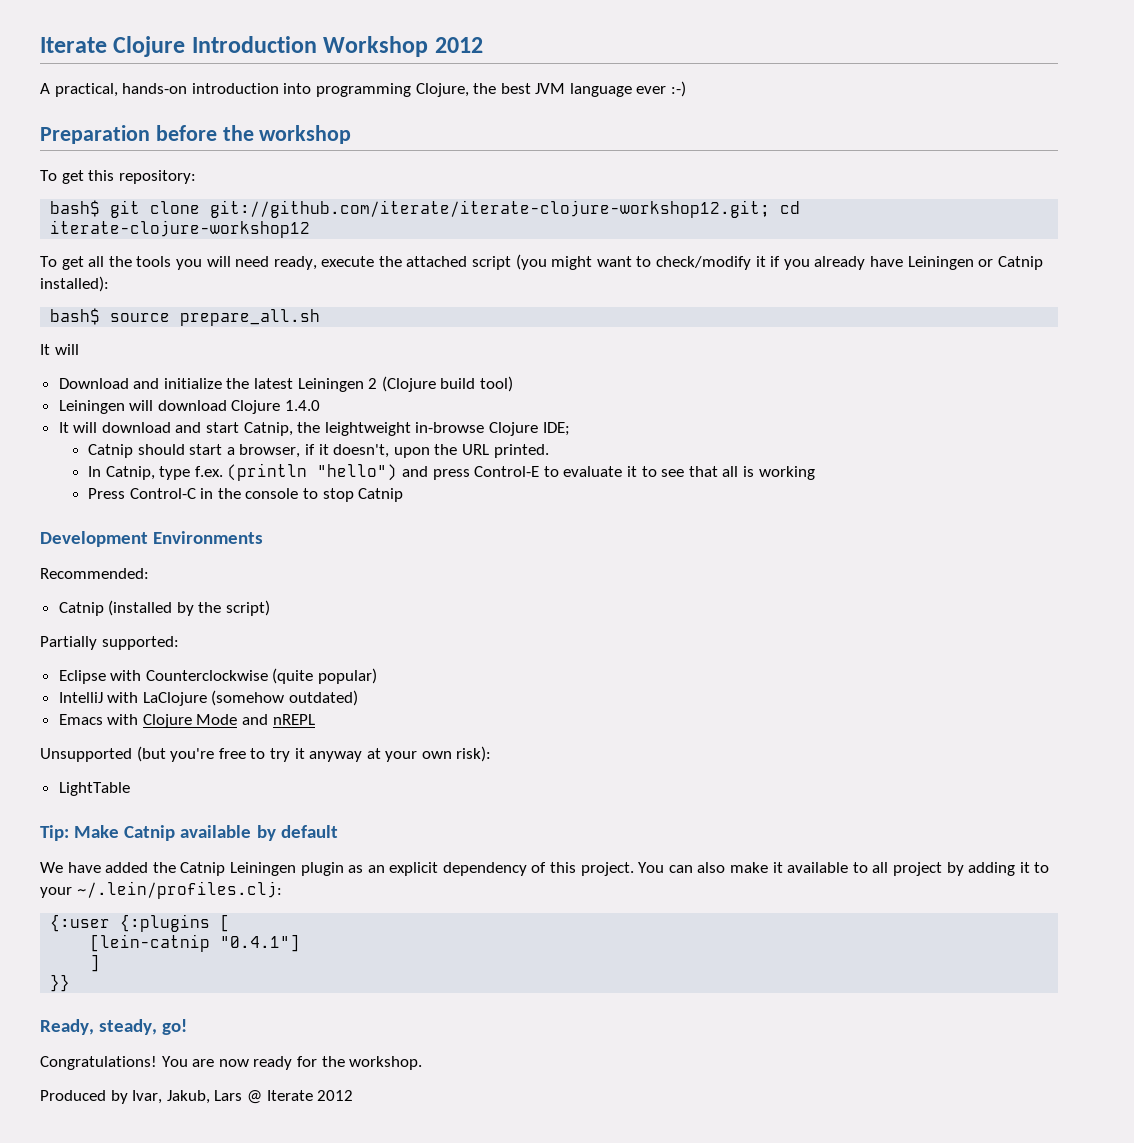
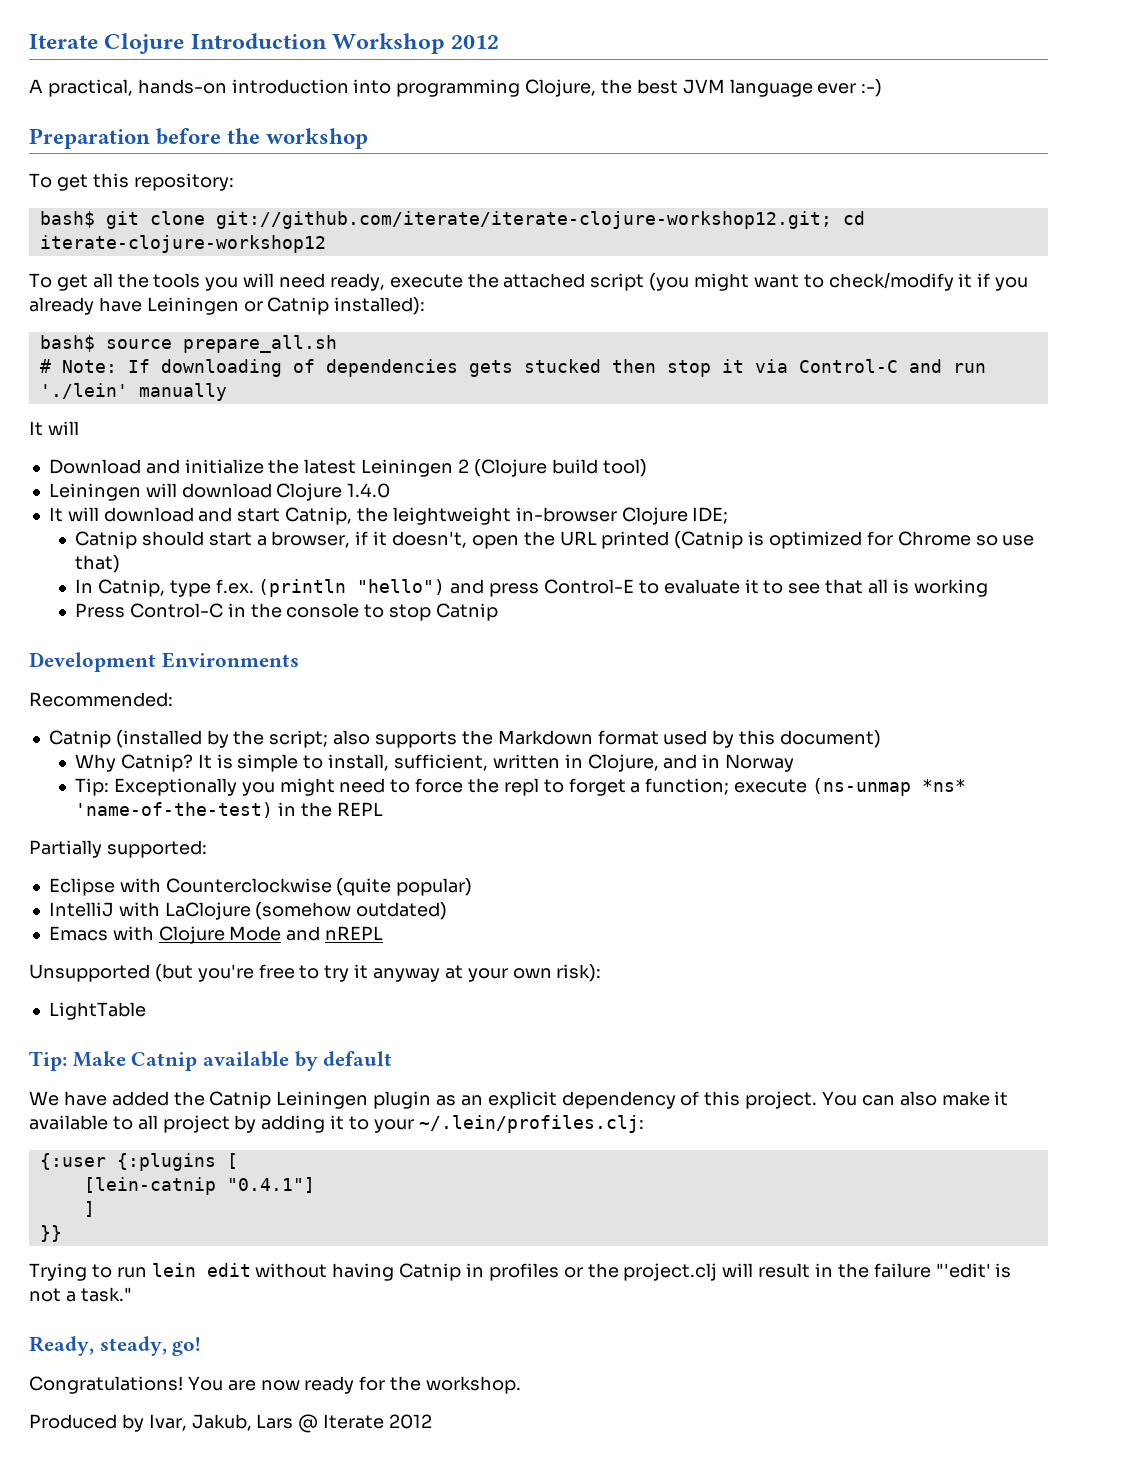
+ # Note: If downloading of dependencies gets stucked then stop it via Control-C and run './lein' manually
- It will download and start Catnip, the leightweight in-browse Clojure IDE;
+ It will download and start Catnip, the leightweight in-browser Clojure IDE;
- Catnip should start a browser, if it doesn't, upon the URL printed.
+ Catnip should start a browser, if it doesn't, open the URL printed (Catnip is optimized for Chrome so use that)
- Catnip (installed by the script)
+ Catnip (installed by the script; also supports the Markdown format used by this document)
+ Why Catnip? It is simple to install, sufficient, written in Clojure, and in Norway
+ Tip: Exceptionally you might need to force the repl to forget a function; execute (ns-unmap *ns* 'name-of-the-test) in the REPL
+ Trying to run lein edit without having Catnip in profiles or the project.clj will result in the failure "'edit' is not a task."

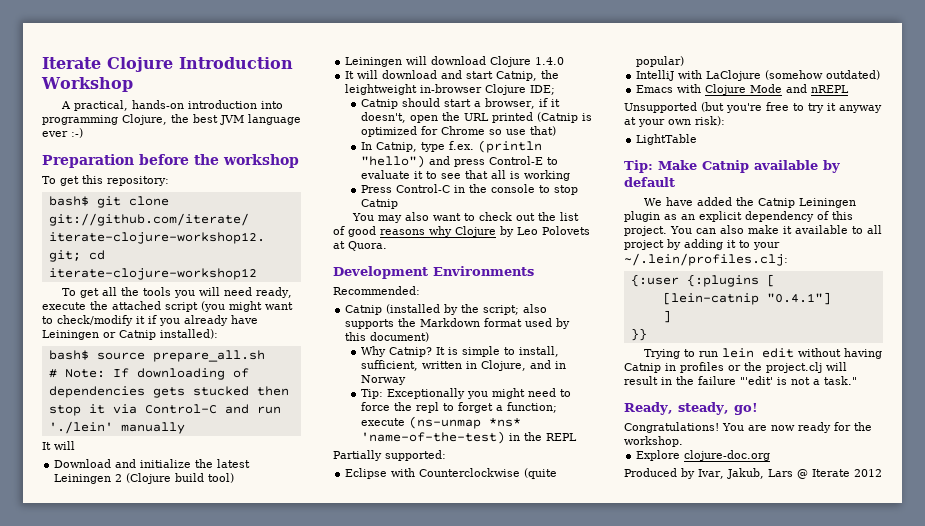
- Iterate Clojure Introduction Workshop 2012
+ Iterate Clojure Introduction Workshop
+ You may also want to check out the list of good reasons why Clojure by Leo Polovets at Quora.
+ Explore clojure-doc.org

